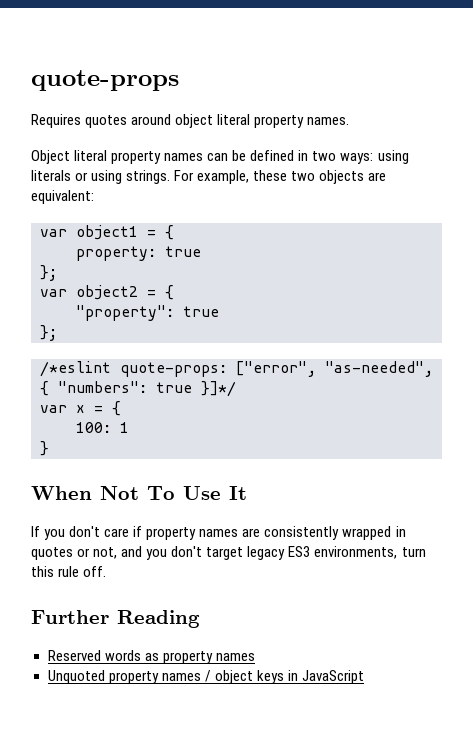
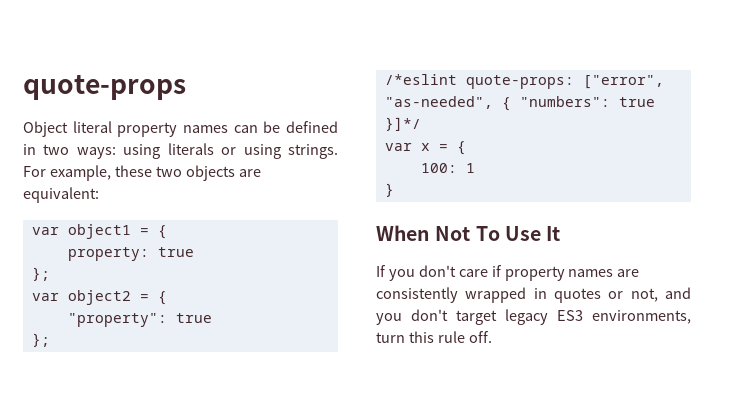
- Requires quotes around object literal property names.
- Further Reading
- Reserved words as property names
- Unquoted property names / object keys in JavaScript

